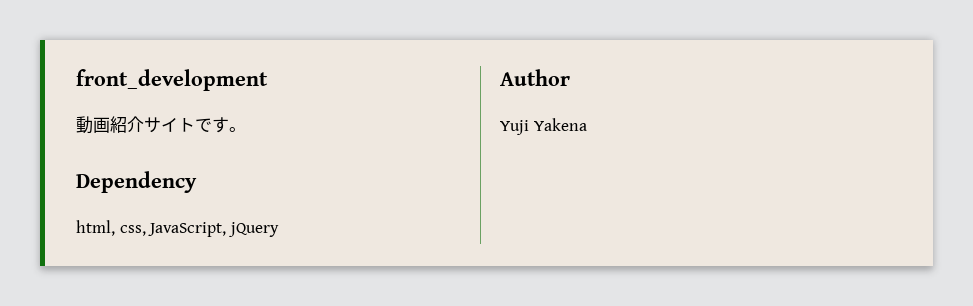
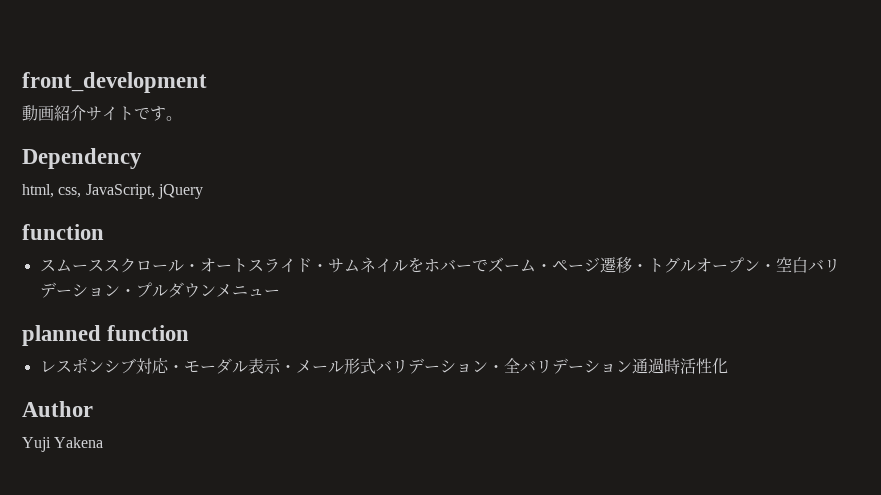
  html, css, JavaScript, jQuery
+ function
+ スムーススクロール・オートスライド・サムネイルをホバーでズーム・ページ遷移・トグルオープン・空白バリデーション・プルダウンメニュー
+ planned function
+ レスポンシブ対応・モーダル表示・メール形式バリデーション・全バリデーション通過時活性化

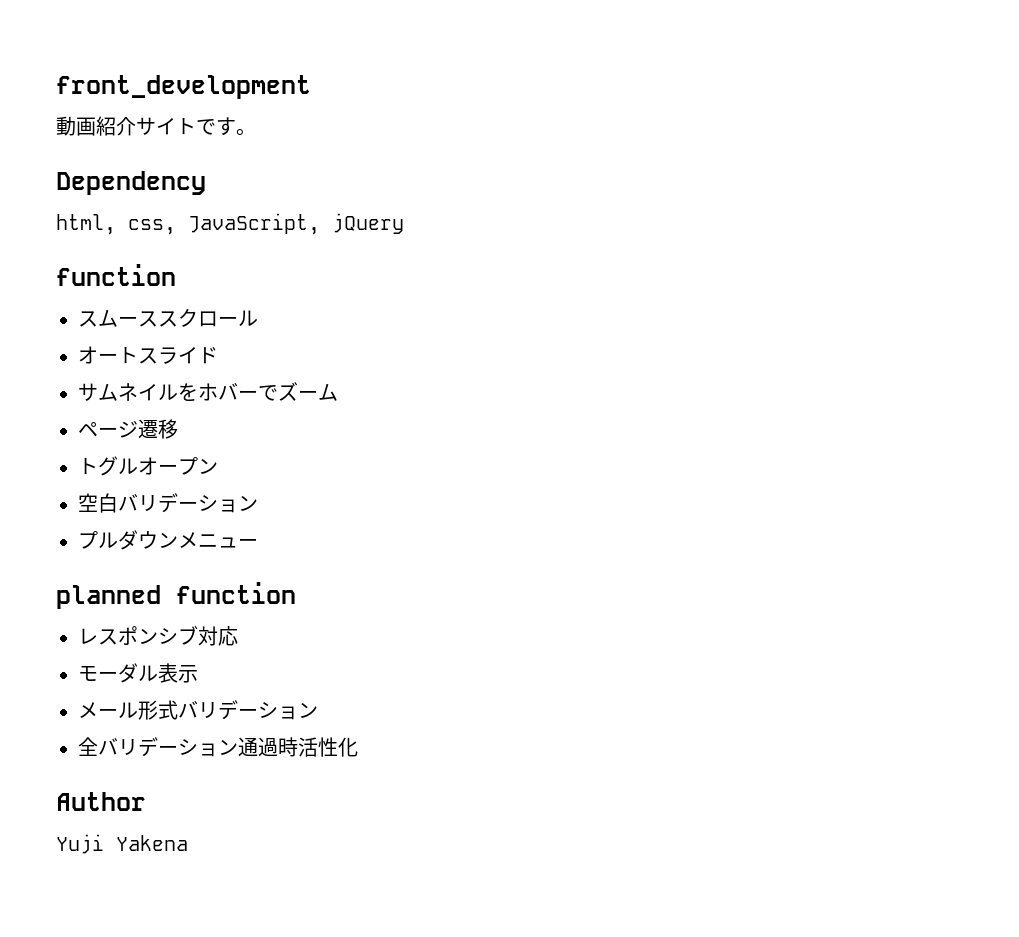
- スムーススクロール・オートスライド・サムネイルをホバーでズーム・ページ遷移・トグルオープン・空白バリデーション・プルダウンメニュー
+ スムーススクロール
+ オートスライド
+ サムネイルをホバーでズーム
+ ページ遷移
+ トグルオープン
+ 空白バリデーション
+ プルダウンメニュー
- レスポンシブ対応・モーダル表示・メール形式バリデーション・全バリデーション通過時活性化
+ レスポンシブ対応
+ モーダル表示
+ メール形式バリデーション
+ 全バリデーション通過時活性化

